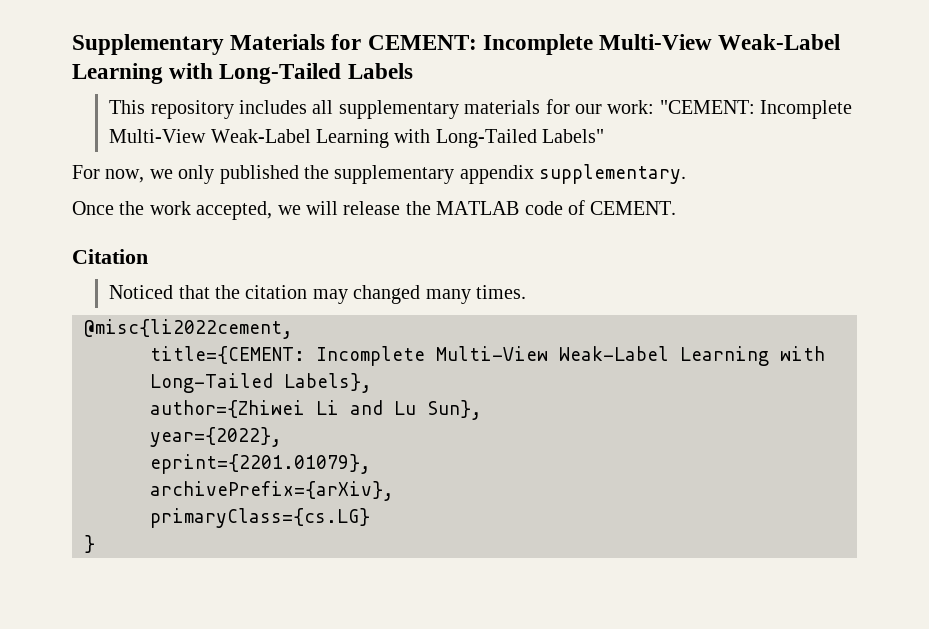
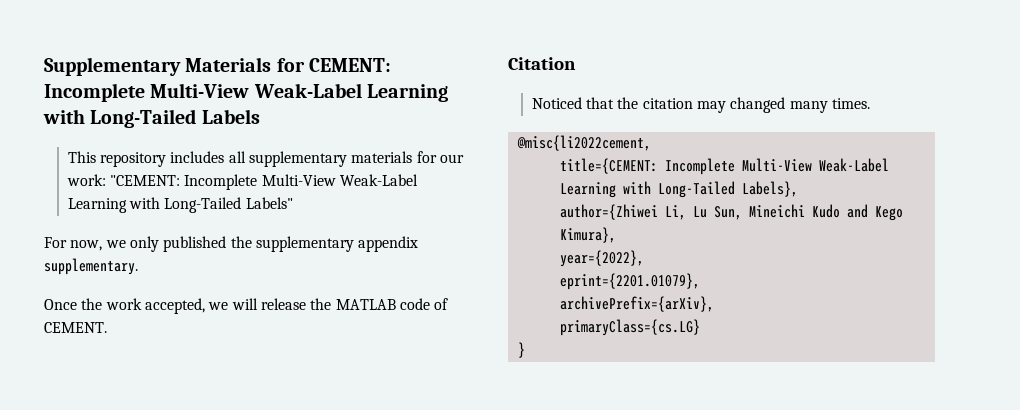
- author={Zhiwei Li and Lu Sun},
+ author={Zhiwei Li, Lu Sun, Mineichi Kudo and Kego Kimura},

